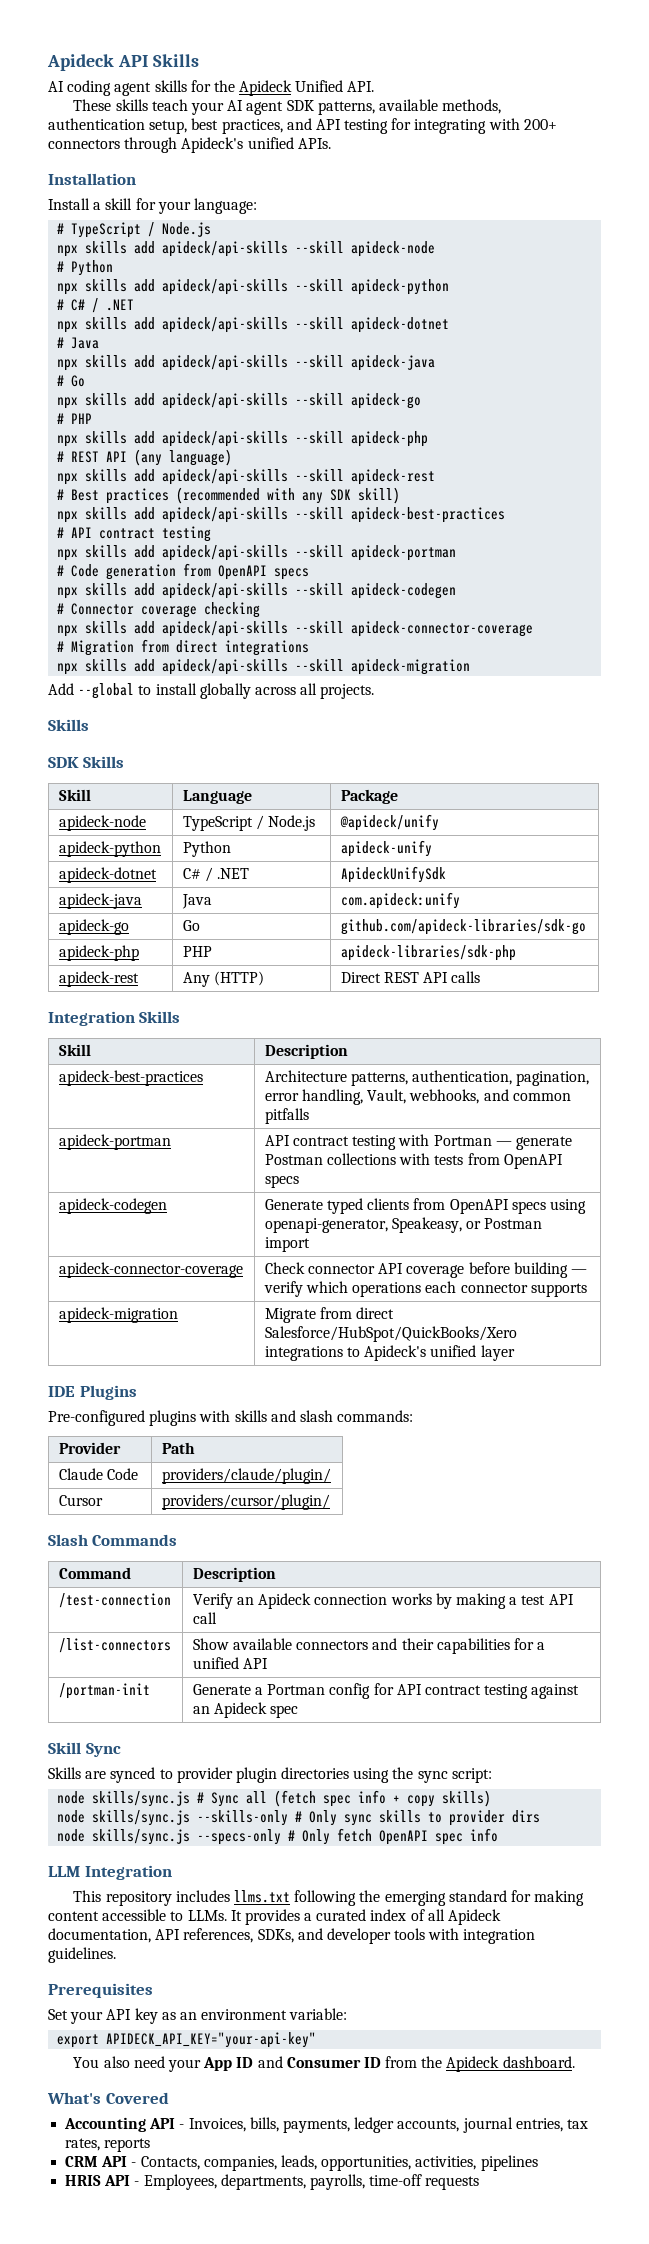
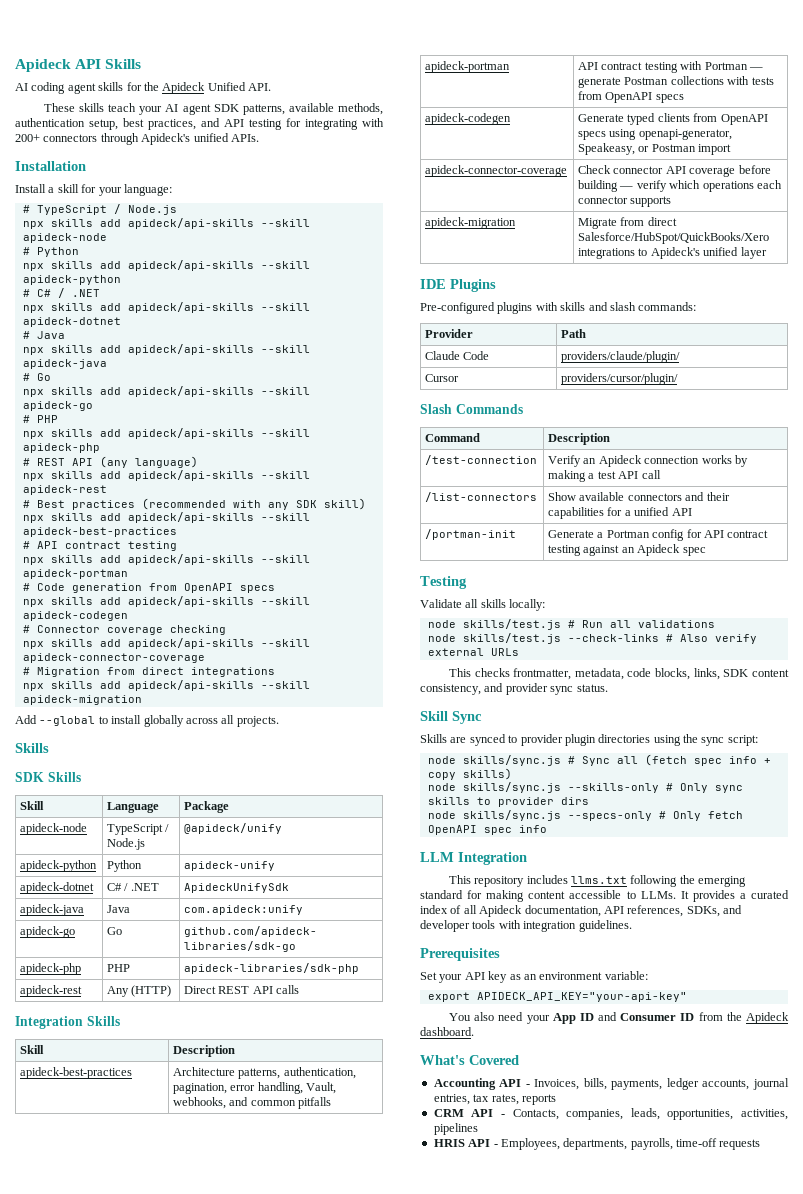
+ Testing
+ Validate all skills locally:
+ node skills/test.js # Run all validations
+ node skills/test.js --check-links # Also verify external URLs
+ This checks frontmatter, metadata, code blocks, links, SDK content consistency, and provider sync status.

